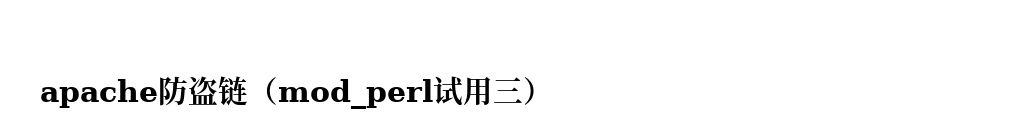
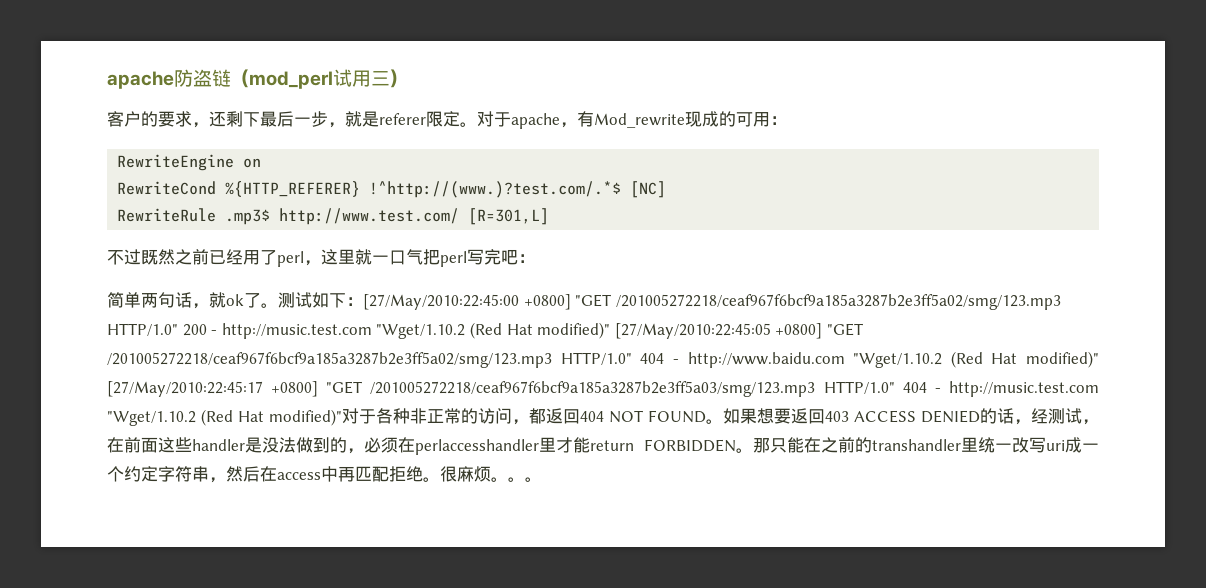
+ 客户的要求，还剩下最后一步，就是referer限定。对于apache，有Mod_rewrite现成的可用：
+ RewriteEngine on
+ RewriteCond %{HTTP_REFERER} !^http://(www.)?test.com/.*$ [NC]
+ RewriteRule .mp3$ http://www.test.com/ [R=301,L]
+ 不过既然之前已经用了perl，这里就一口气把perl写完吧：
+ 简单两句话，就ok了。测试如下：[27/May/2010:22:45:00 +0800] "GET /201005272218/ceaf967f6bcf9a185a3287b2e3ff5a02/smg/123.mp3 HTTP/1.0" 200 - http://music.test.com "Wget/1.10.2 (Red Hat modified)" [27/May/2010:22:45:05 +0800] "GET /201005272218/ceaf967f6bcf9a185a3287b2e3ff5a02/smg/123.mp3 HTTP/1.0" 404 - http://www.baidu.com "Wget/1.10.2 (Red Hat modified)" [27/May/2010:22:45:17 +0800] "GET /201005272218/ceaf967f6bcf9a185a3287b2e3ff5a03/smg/123.mp3 HTTP/1.0" 404 - http://music.test.com "Wget/1.10.2 (Red Hat modified)"对于各种非正常的访问，都返回404 NOT FOUND。如果想要返回403 ACCESS DENIED的话，经测试，在前面这些handler是没法做到的，必须在perlaccesshandler里才能return FORBIDDEN。那只能在之前的transhandler里统一改写uri成一个约定字符串，然后在access中再匹配拒绝。很麻烦。。。

